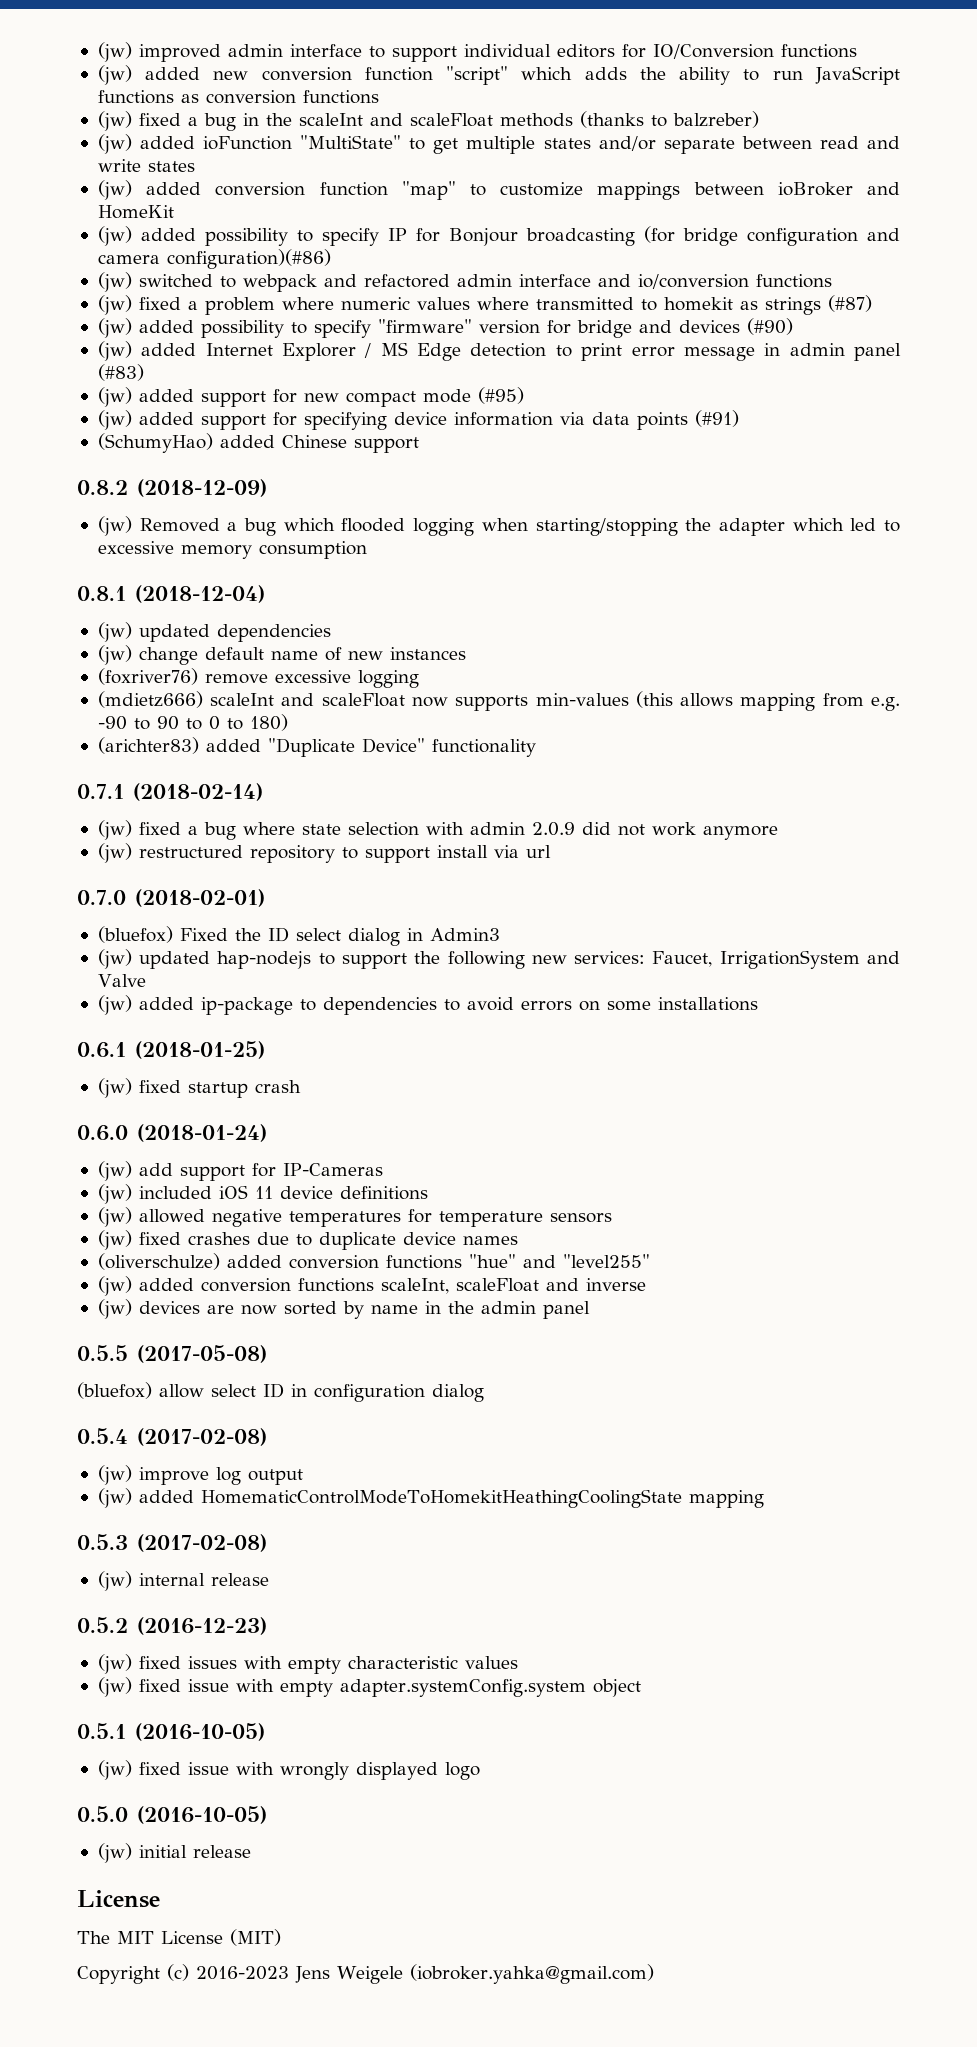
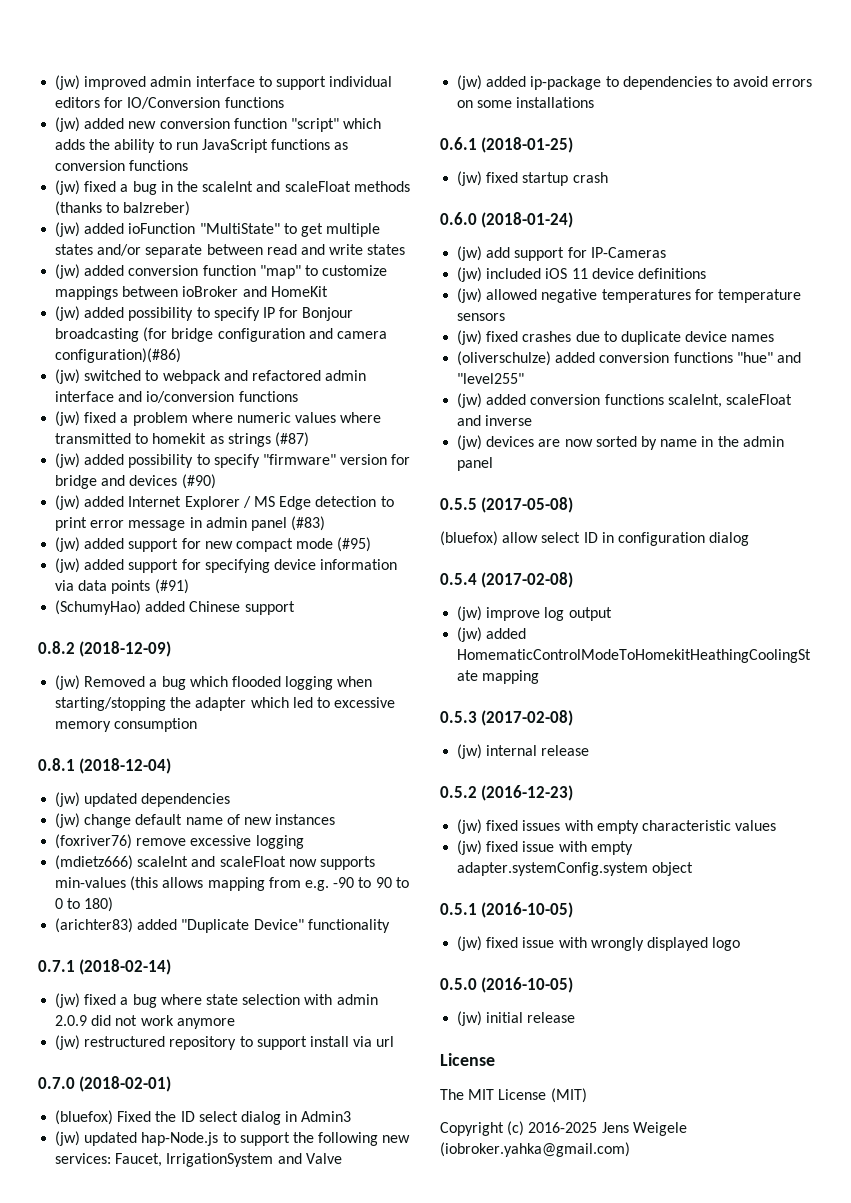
- (jw) updated hap-nodejs to support the following new services: Faucet, IrrigationSystem and Valve
+ (jw) updated hap-Node.js to support the following new services: Faucet, IrrigationSystem and Valve
- Copyright (c) 2016-2023 Jens Weigele (iobroker.yahka@gmail.com)
+ Copyright (c) 2016-2025 Jens Weigele (iobroker.yahka@gmail.com)

